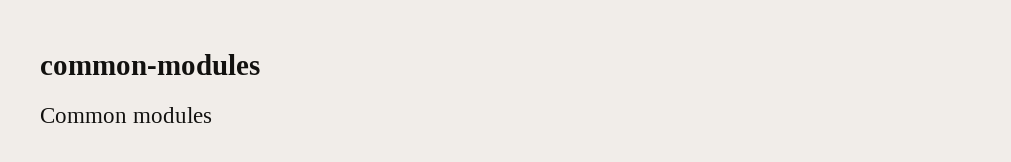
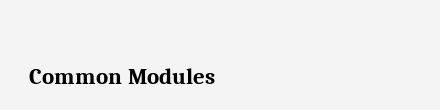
- common-modules
- Common modules
+ Common Modules

